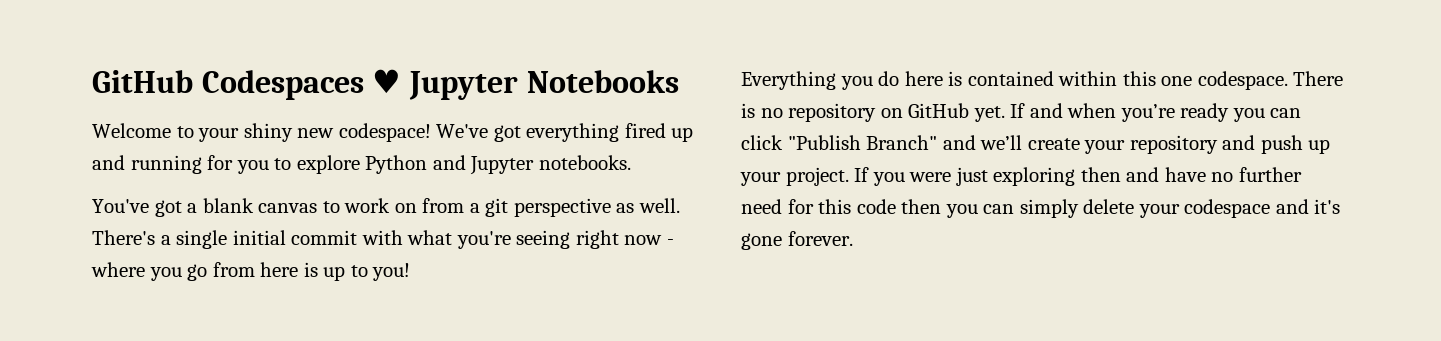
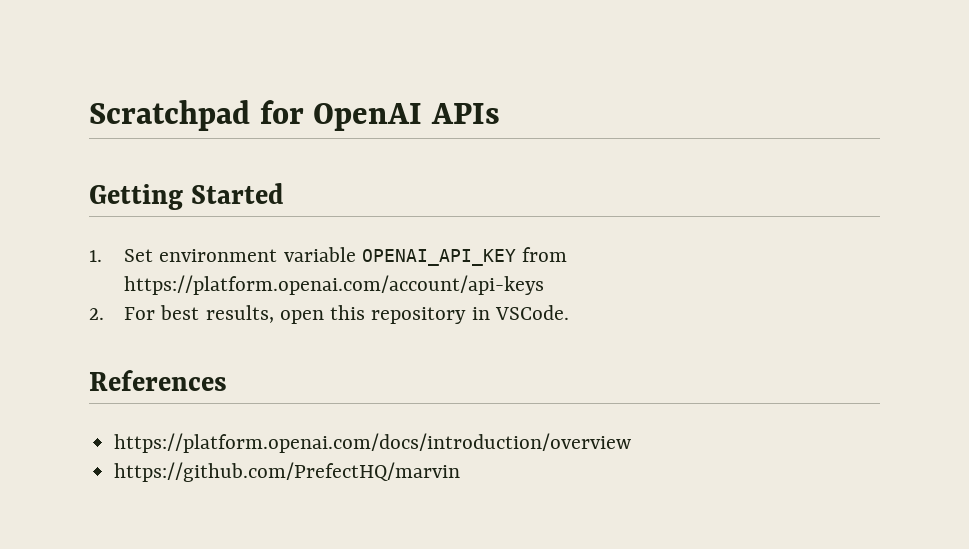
- GitHub Codespaces ♥ Jupyter Notebooks
- Welcome to your shiny new codespace! We've got everything fired up and running for you to explore Python and Jupyter notebooks.
- You've got a blank canvas to work on from a git perspective as well. There's a single initial commit with what you're seeing right now - where you go from here is up to you!
- Everything you do here is contained within this one codespace. There is no repository on GitHub yet. If and when you’re ready you can click "Publish Branch" and we’ll create your repository and push up your project. If you were just exploring then and have no further need for this code then you can simply delete your codespace and it's gone forever.
+ Scratchpad for OpenAI APIs
+ Getting Started
+ 1. Set environment variable OPENAI_API_KEY from https://platform.openai.com/account/api-keys
+ 2. For best results, open this repository in VSCode.
+ References
+ https://platform.openai.com/docs/introduction/overview
+ https://github.com/PrefectHQ/marvin

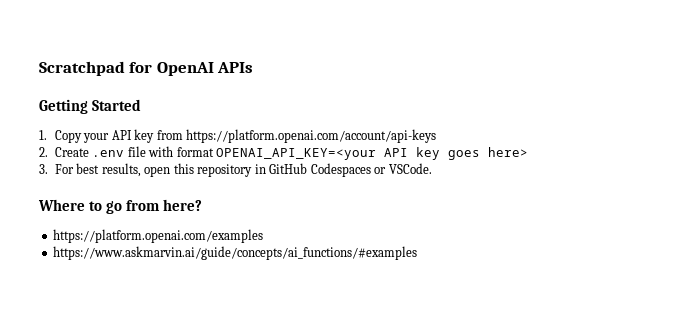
- 1. Set environment variable OPENAI_API_KEY from https://platform.openai.com/account/api-keys
- 2. For best results, open this repository in VSCode.
- References
- https://platform.openai.com/docs/introduction/overview
- https://github.com/PrefectHQ/marvin
+ 1. Copy your API key from https://platform.openai.com/account/api-keys
+ 2. Create .env file with format OPENAI_API_KEY=<your API key goes here>
+ 3. For best results, open this repository in GitHub Codespaces or VSCode.
+ Where to go from here?
+ https://platform.openai.com/examples
+ https://www.askmarvin.ai/guide/concepts/ai_functions/#examples

